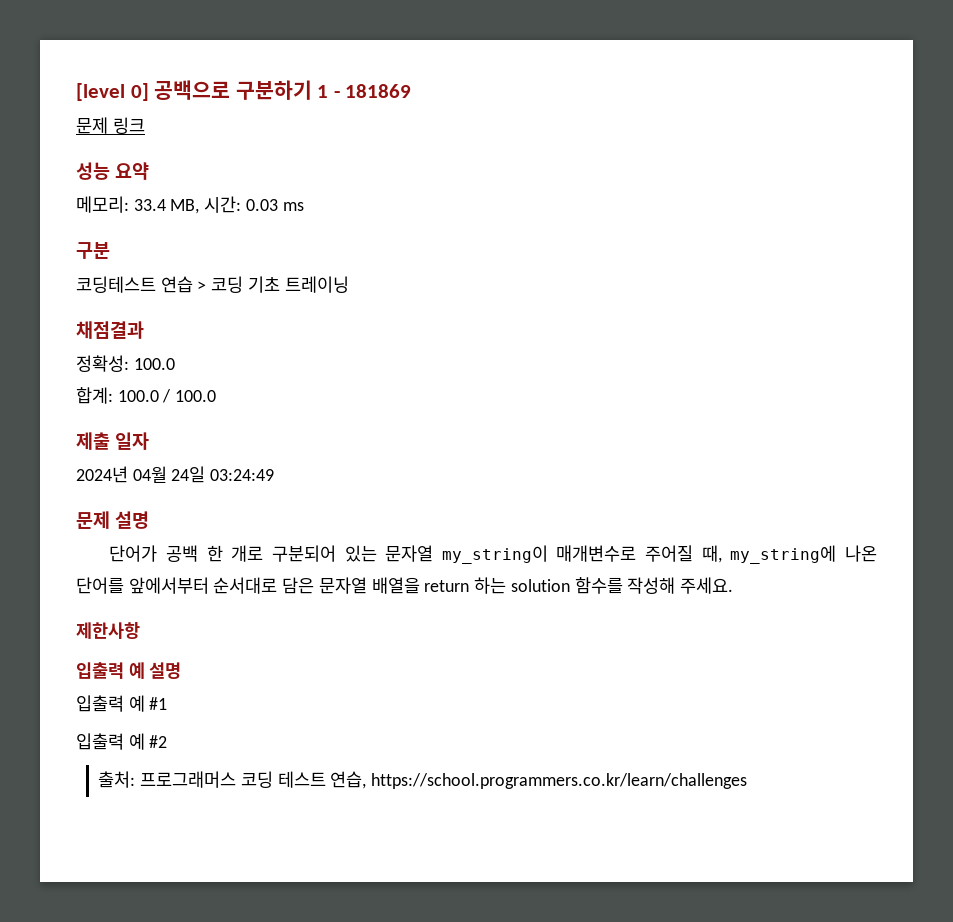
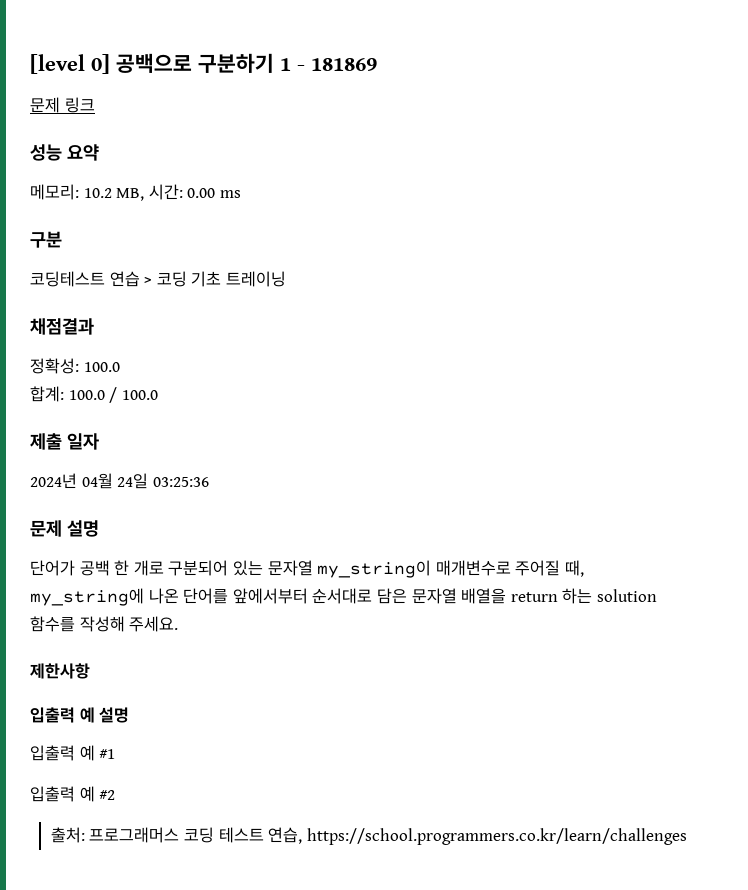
- 메모리: 33.4 MB, 시간: 0.03 ms
+ 메모리: 10.2 MB, 시간: 0.00 ms
- 2024년 04월 24일 03:24:49
+ 2024년 04월 24일 03:25:36

